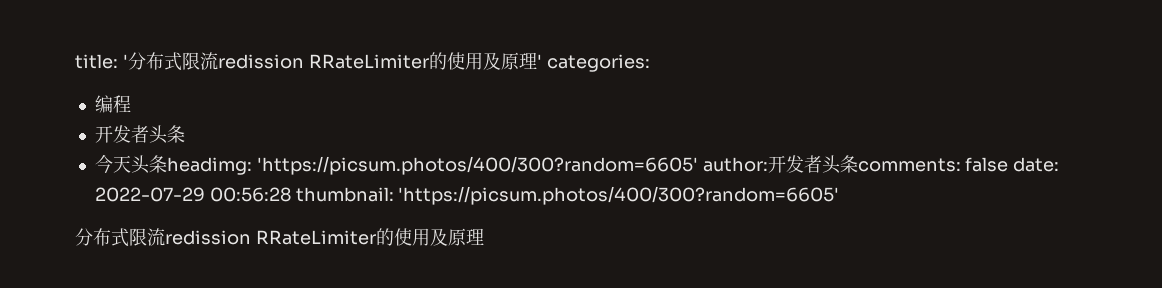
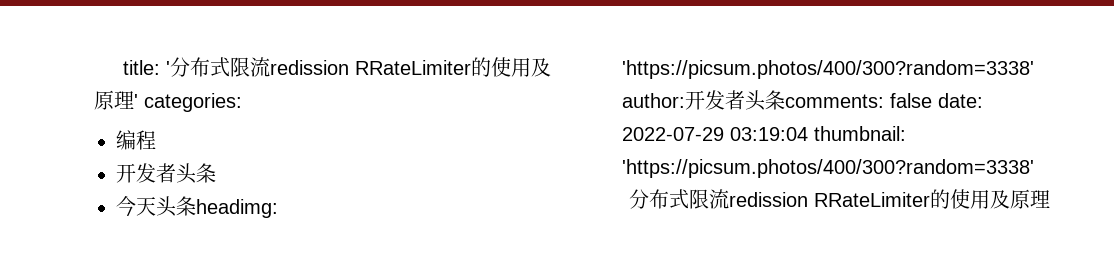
- 今天头条headimg: 'https://picsum.photos/400/300?random=6605' author:开发者头条comments: false date: 2022-07-29 00:56:28 thumbnail: 'https://picsum.photos/400/300?random=6605'
+ 今天头条headimg: 'https://picsum.photos/400/300?random=3338' author:开发者头条comments: false date: 2022-07-29 03:19:04 thumbnail: 'https://picsum.photos/400/300?random=3338'

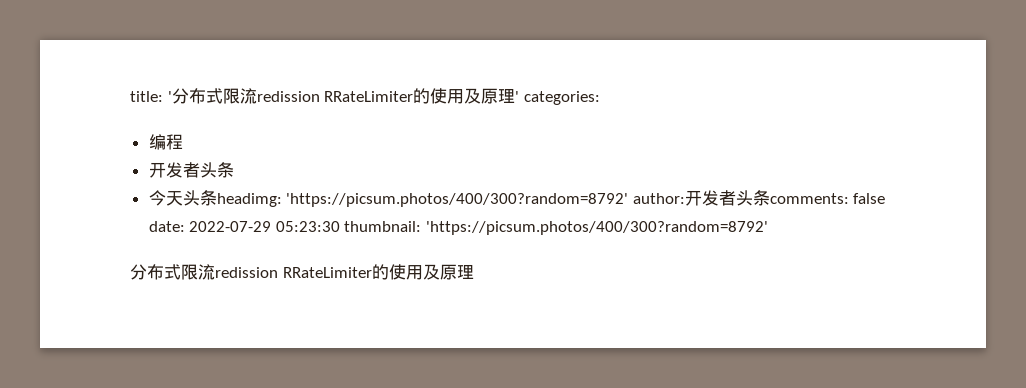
- 今天头条headimg: 'https://picsum.photos/400/300?random=3338' author:开发者头条comments: false date: 2022-07-29 03:19:04 thumbnail: 'https://picsum.photos/400/300?random=3338'
+ 今天头条headimg: 'https://picsum.photos/400/300?random=8792' author:开发者头条comments: false date: 2022-07-29 05:23:30 thumbnail: 'https://picsum.photos/400/300?random=8792'

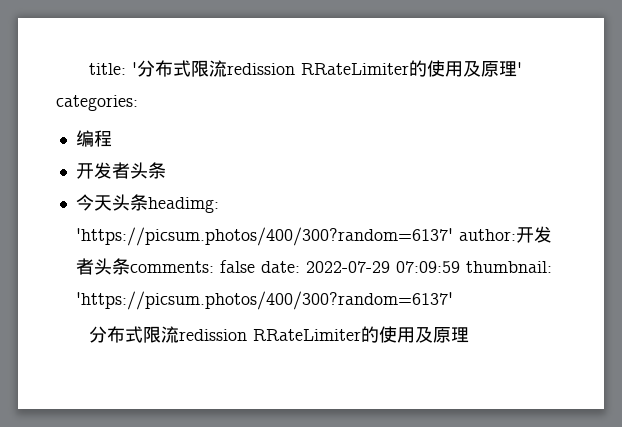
- 今天头条headimg: 'https://picsum.photos/400/300?random=8792' author:开发者头条comments: false date: 2022-07-29 05:23:30 thumbnail: 'https://picsum.photos/400/300?random=8792'
+ 今天头条headimg: 'https://picsum.photos/400/300?random=6137' author:开发者头条comments: false date: 2022-07-29 07:09:59 thumbnail: 'https://picsum.photos/400/300?random=6137'

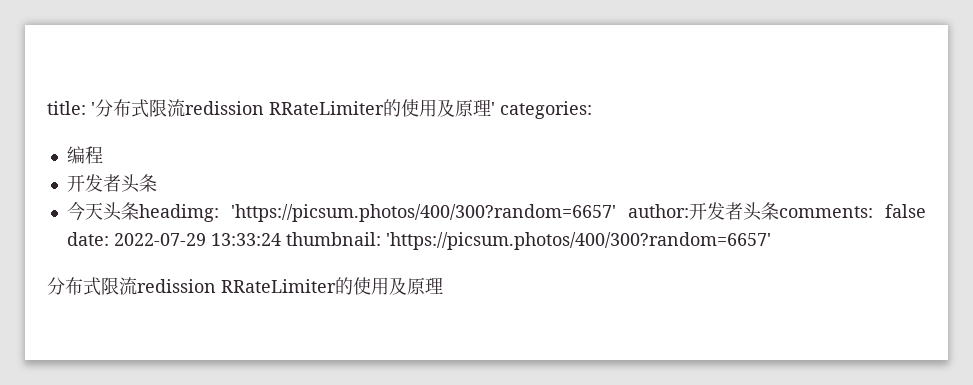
- 今天头条headimg: 'https://picsum.photos/400/300?random=6137' author:开发者头条comments: false date: 2022-07-29 07:09:59 thumbnail: 'https://picsum.photos/400/300?random=6137'
+ 今天头条headimg: 'https://picsum.photos/400/300?random=6657' author:开发者头条comments: false date: 2022-07-29 13:33:24 thumbnail: 'https://picsum.photos/400/300?random=6657'

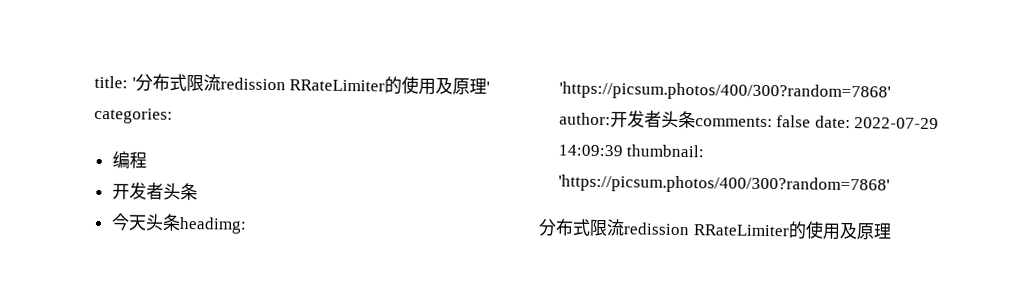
- 今天头条headimg: 'https://picsum.photos/400/300?random=6657' author:开发者头条comments: false date: 2022-07-29 13:33:24 thumbnail: 'https://picsum.photos/400/300?random=6657'
+ 今天头条headimg: 'https://picsum.photos/400/300?random=7868' author:开发者头条comments: false date: 2022-07-29 14:09:39 thumbnail: 'https://picsum.photos/400/300?random=7868'

